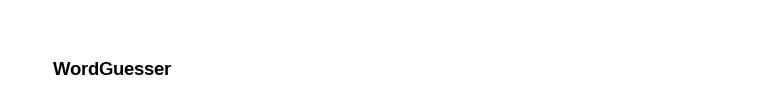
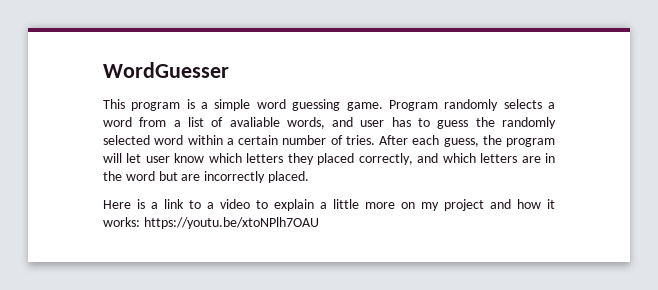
+ This program is a simple word guessing game. Program randomly selects a word from a list of avaliable words, and user has to guess the randomly selected word within a certain number of tries. After each guess, the program will let user know which letters they placed correctly, and which letters are in the word but are incorrectly placed.
+ Here is a link to a video to explain a little more on my project and how it works: https://youtu.be/xtoNPlh7OAU

